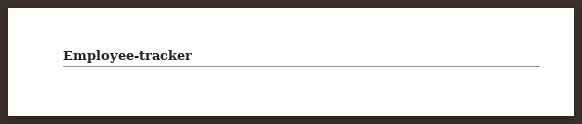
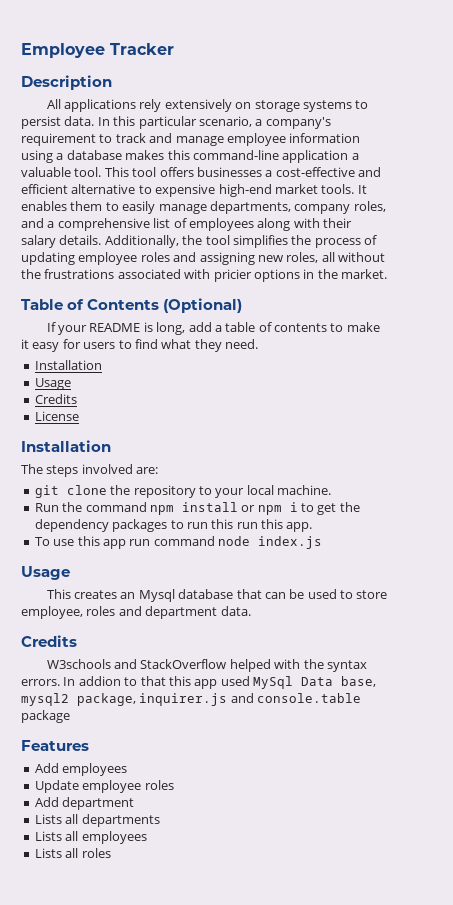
- Employee-tracker
+ Employee Tracker
+ Description
+ All applications rely extensively on storage systems to persist data. In this particular scenario, a company's requirement to track and manage employee information using a database makes this command-line application a valuable tool. This tool offers businesses a cost-effective and efficient alternative to expensive high-end market tools. It enables them to easily manage departments, company roles, and a comprehensive list of employees along with their salary details. Additionally, the tool simplifies the process of updating employee roles and assigning new roles, all without the frustrations associated with pricier options in the market.
+ Table of Contents (Optional)
+ If your README is long, add a table of contents to make it easy for users to find what they need.
+ Installation
+ Usage
+ Credits
+ License
+ Installation
+ The steps involved are:
+ git clone the repository to your local machine.
+ Run the command npm install or npm i to get the dependency packages to run this run this app.
+ To use this app run command node index.js
+ Usage
+ This creates an Mysql database that can be used to store employee, roles and department data.
+ Credits
+ W3schools and StackOverflow helped with the syntax errors. In addion to that this app used MySql Data base, mysql2 package, inquirer.js and console.table package
+ Features
+ Add employees
+ Update employee roles
+ Add department
+ Lists all departments
+ Lists all employees
+ Lists all roles

